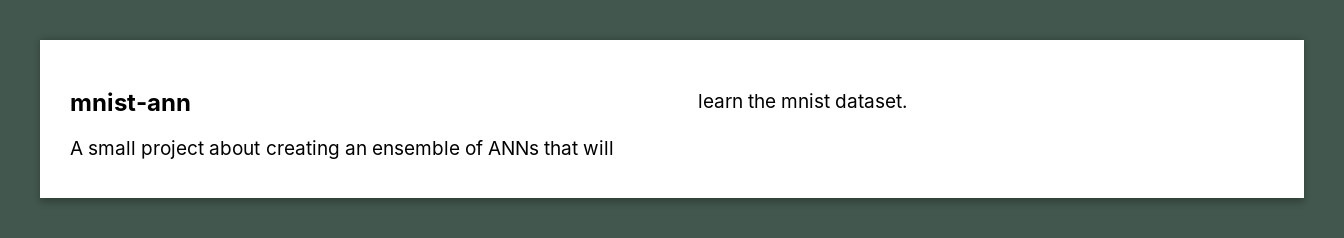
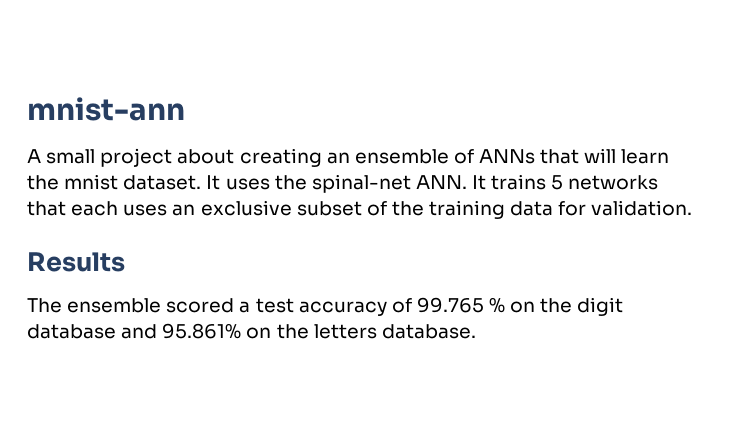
+ It uses the spinal-net ANN. It trains 5 networks that each uses an exclusive subset of the training data for validation.
+ Results
+ The ensemble scored a test accuracy of 99.765 % on the digit database and 95.861% on the letters database.

